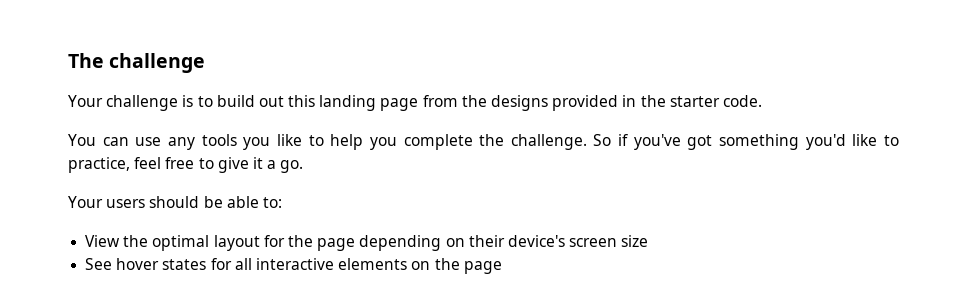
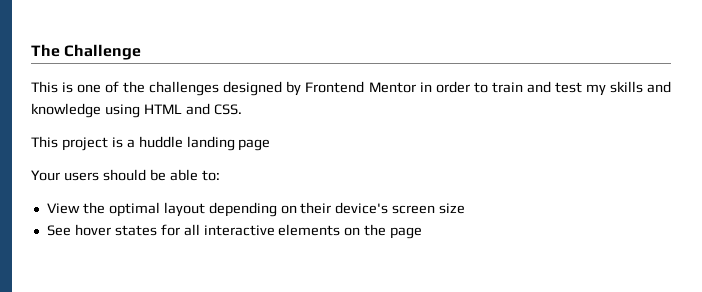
- The challenge
- Your challenge is to build out this landing page from the designs provided in the starter code.
- You can use any tools you like to help you complete the challenge. So if you've got something you'd like to practice, feel free to give it a go.
+ The Challenge
+ This is one of the challenges designed by Frontend Mentor in order to train and test my skills and knowledge using HTML and CSS.
+ This project is a huddle landing page
- View the optimal layout for the page depending on their device's screen size
+ View the optimal layout depending on their device's screen size

